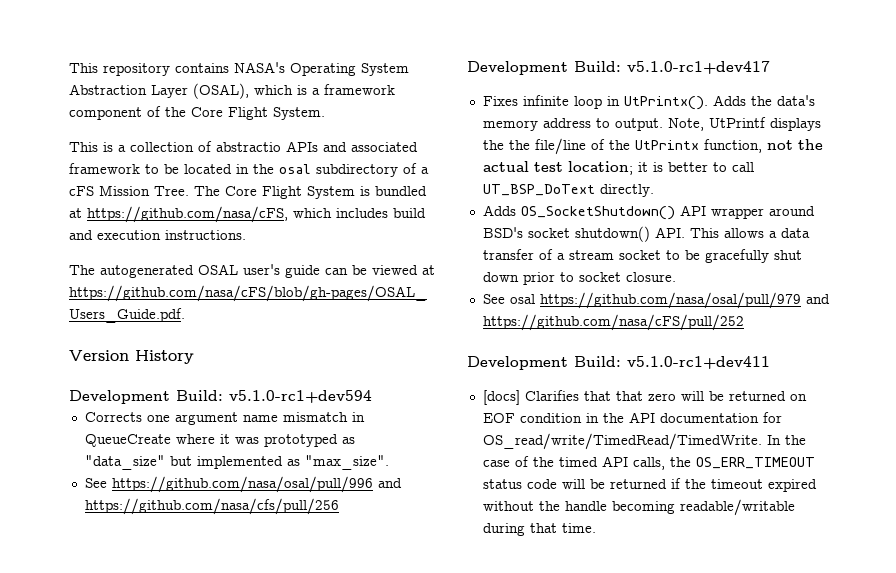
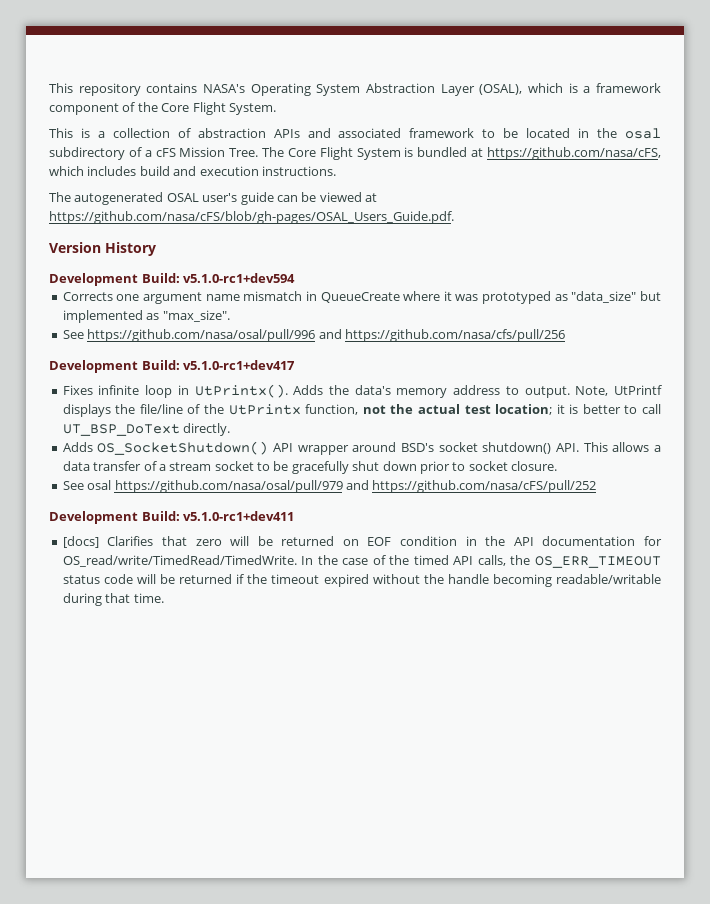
- This is a collection of abstractio APIs and associated framework to be located in the osal subdirectory of a cFS Mission Tree.
+ This is a collection of abstraction APIs and associated framework to be located in the osal subdirectory of a cFS Mission Tree.
- Note, UtPrintf displays the the file/line of the UtPrintx function, not the actual test location; it is better to call UT_BSP_DoText directly.
+ Note, UtPrintf displays the file/line of the UtPrintx function, not the actual test location; it is better to call UT_BSP_DoText directly.
- [docs] Clarifies that that zero will be returned on EOF condition in the API documentation for OS_read/write/TimedRead/TimedWrite.
+ [docs] Clarifies that zero will be returned on EOF condition in the API documentation for OS_read/write/TimedRead/TimedWrite.

